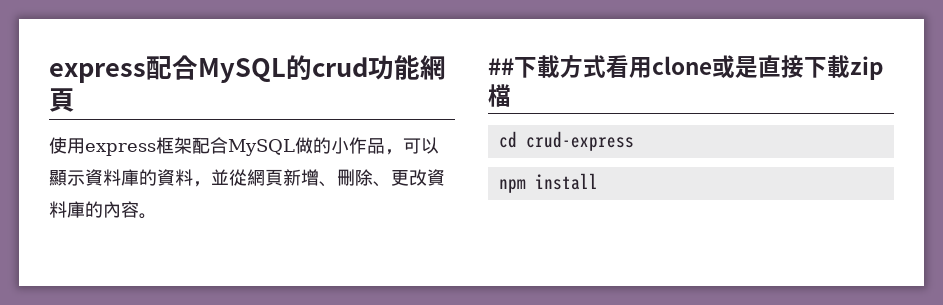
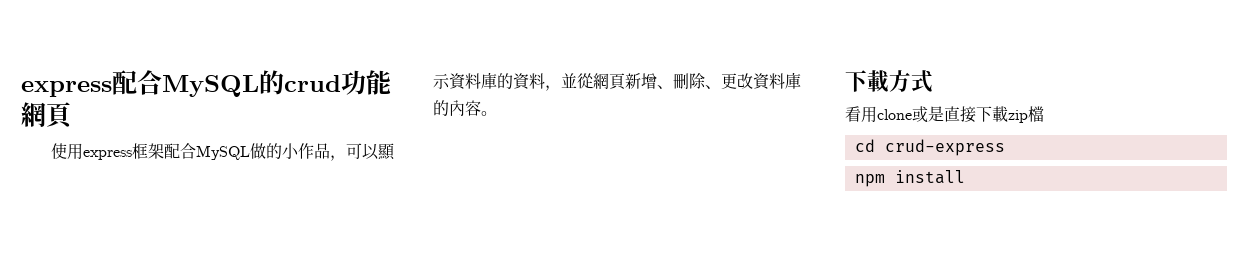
- ##下載方式看用clone或是直接下載zip檔
+ 下載方式
+ 看用clone或是直接下載zip檔

